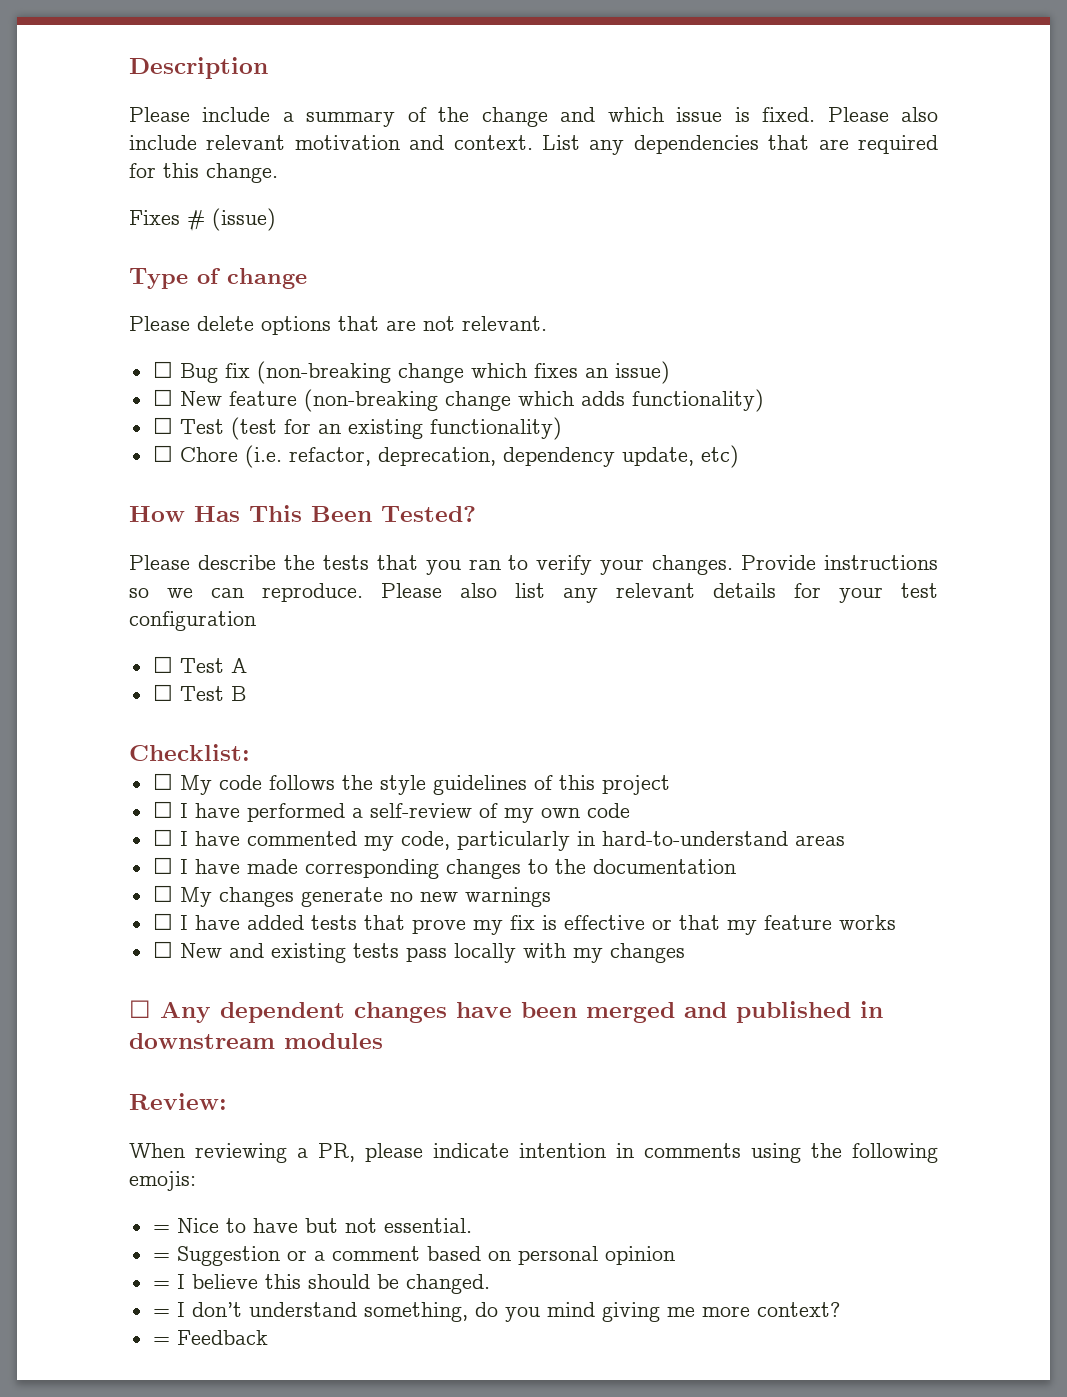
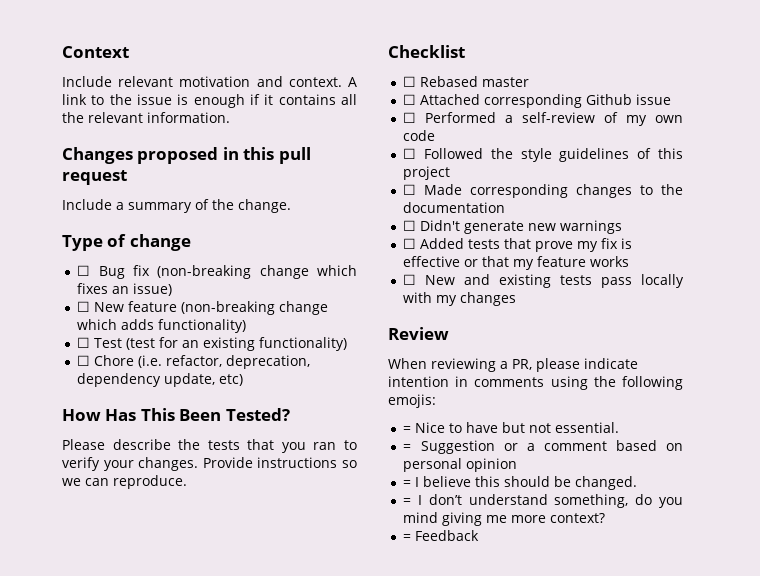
- Description
- Please include a summary of the change and which issue is fixed. Please also include relevant motivation and context. List any dependencies that are required for this change.
- Fixes # (issue)
+ Context
+ Include relevant motivation and context. A link to the issue is enough if it contains all the relevant information.
+ Changes proposed in this pull request
+ Include a summary of the change.
  Type of change
- Please delete options that are not relevant.
- Provide instructions so we can reproduce. Please also list any relevant details for your test configuration
- ☐ Test A
- ☐ Test B
- Checklist:
- ☐ My code follows the style guidelines of this project
+ Provide instructions so we can reproduce.
+ Checklist
+ ☐ Rebased master
+ ☐ Attached corresponding Github issue
+ ☐ Performed a self-review of my own code
+ ☐ Followed the style guidelines of this project
- ☐ I have performed a self-review of my own code
- ☐ I have commented my code, particularly in hard-to-understand areas
- ☐ I have made corresponding changes to the documentation
+ ☐ Made corresponding changes to the documentation
- ☐ My changes generate no new warnings
+ ☐ Didn't generate new warnings
- ☐ I have added tests that prove my fix is effective or that my feature works
+ ☐ Added tests that prove my fix is effective or that my feature works
- ☐ Any dependent changes have been merged and published in downstream modules
- Review:
+ Review

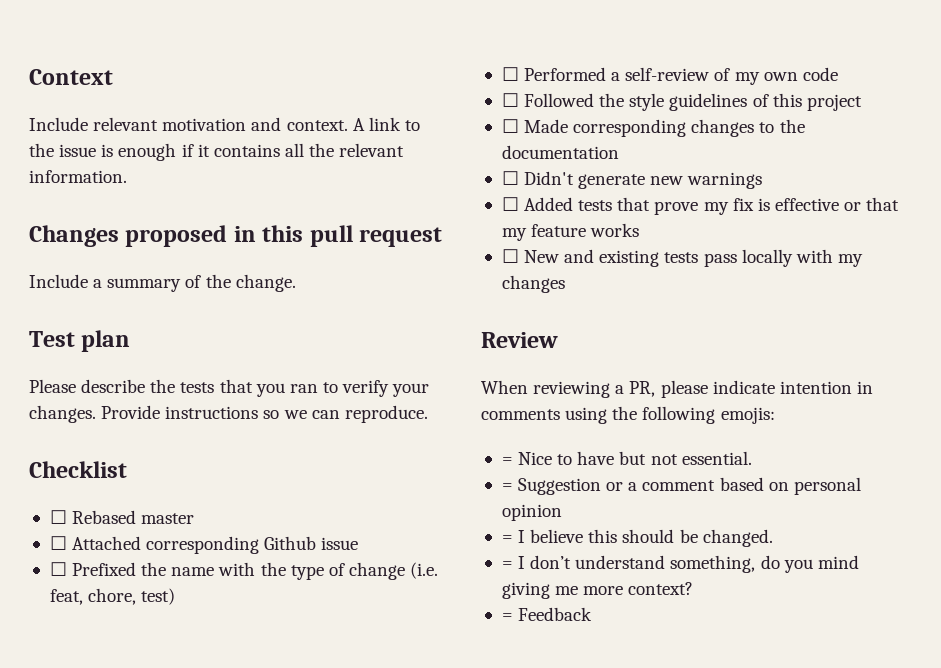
- Type of change
- ☐ Bug fix (non-breaking change which fixes an issue)
- ☐ New feature (non-breaking change which adds functionality)
- ☐ Test (test for an existing functionality)
- ☐ Chore (i.e. refactor, deprecation, dependency update, etc)
- How Has This Been Tested?
+ Test plan
+ ☐ Prefixed the name with the type of change (i.e. feat, chore, test)

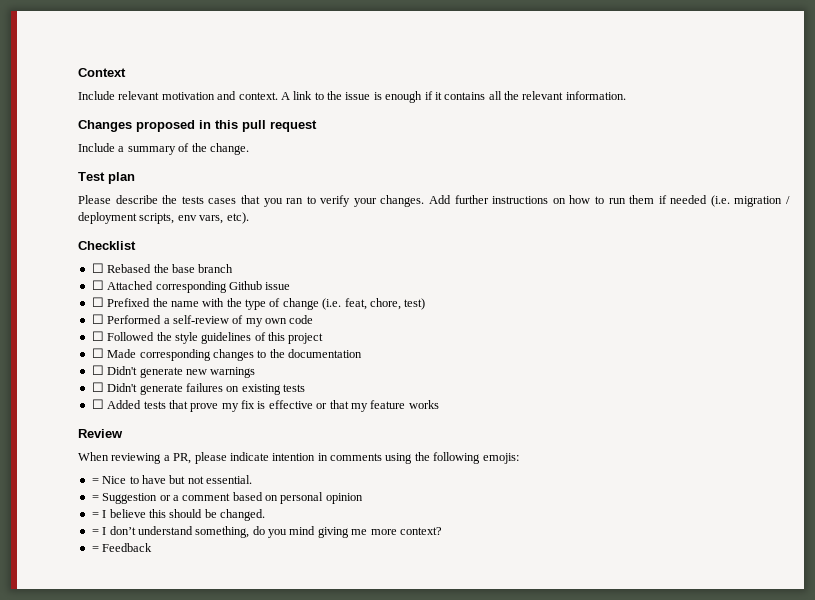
- Please describe the tests that you ran to verify your changes.
+ Please describe the tests cases that you ran to verify your changes.
- Provide instructions so we can reproduce.
+ Add further instructions on how to run them if needed (i.e. migration / deployment scripts, env vars, etc).
- ☐ Rebased master
+ ☐ Rebased the base branch
+ ☐ Didn't generate failures on existing tests
- ☐ New and existing tests pass locally with my changes

